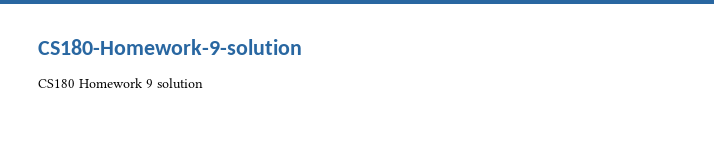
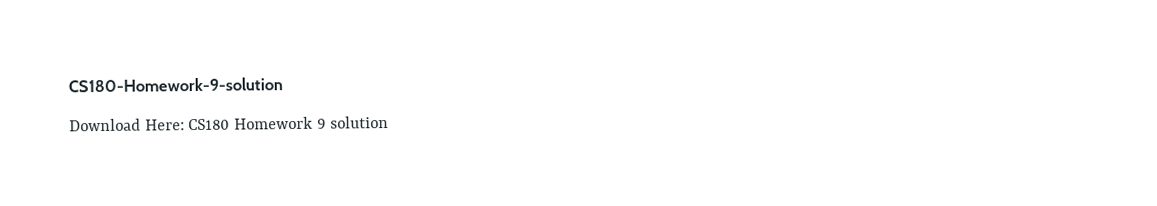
- CS180 Homework 9 solution
+ Download Here: CS180 Homework 9 solution

